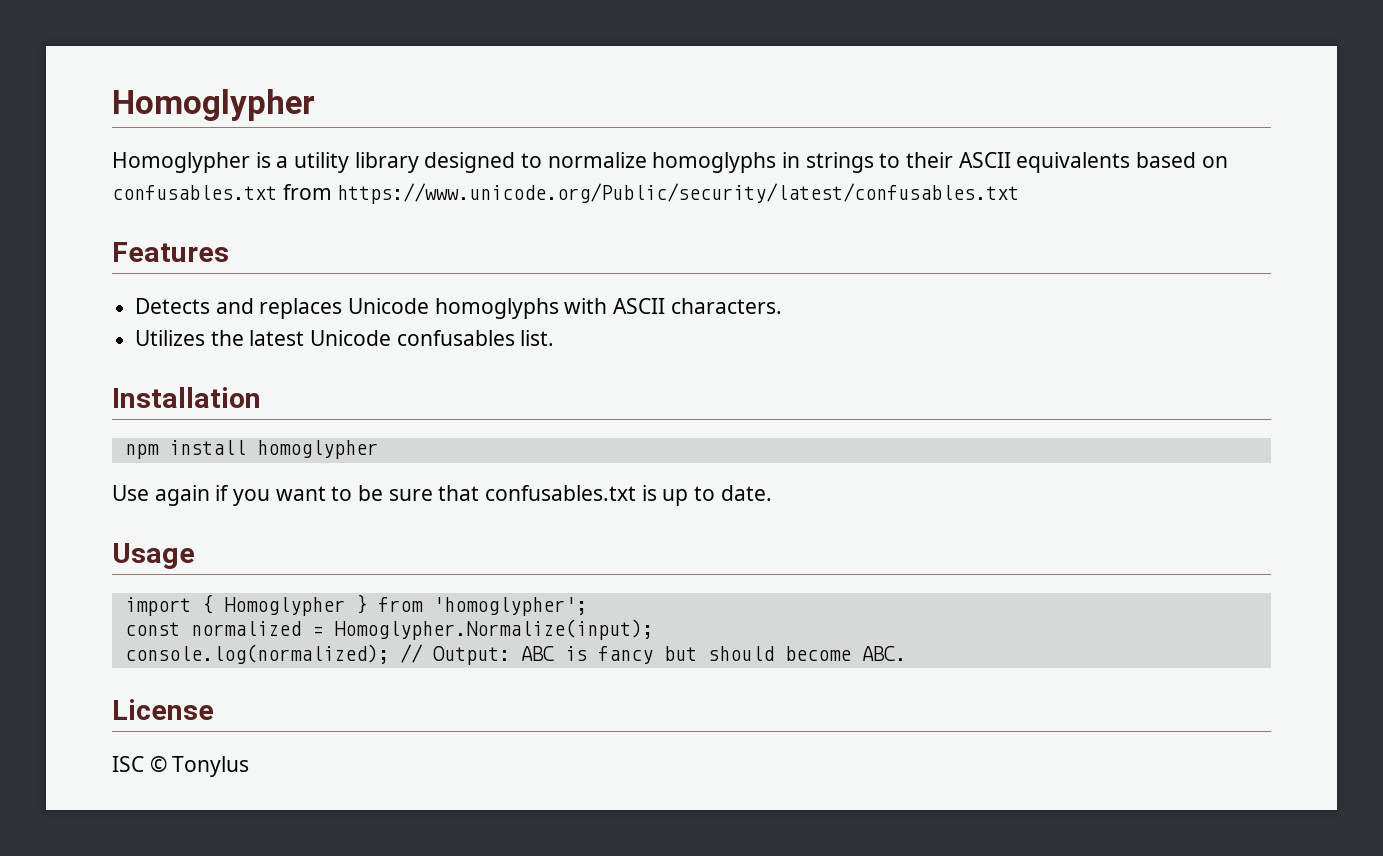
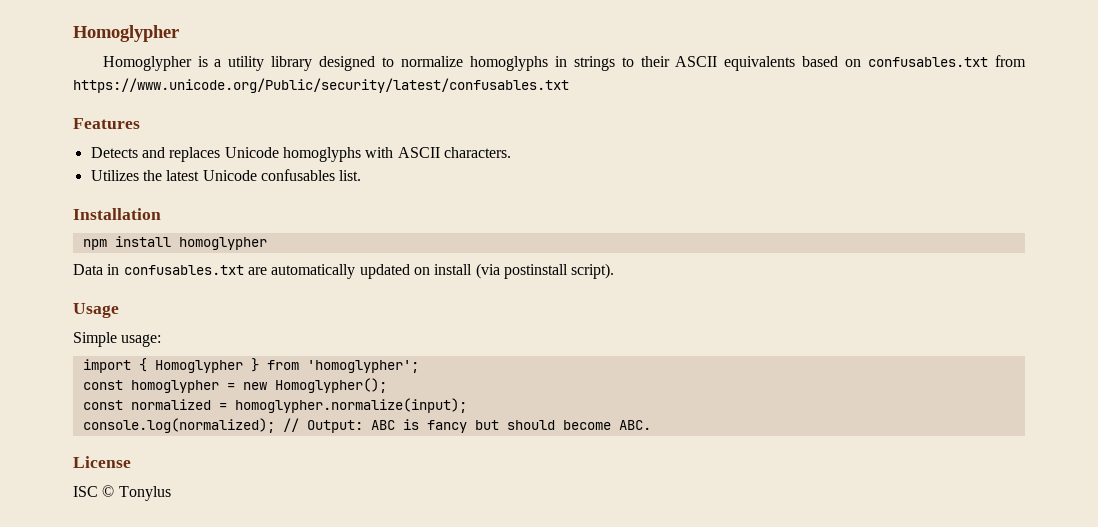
- Use again if you want to be sure that confusables.txt is up to date.
+ Data in confusables.txt are automatically updated on install (via postinstall script).
+ Simple usage:
+ const homoglypher = new Homoglypher();
- const normalized = Homoglypher.Normalize(input);
+ const normalized = homoglypher.normalize(input);

